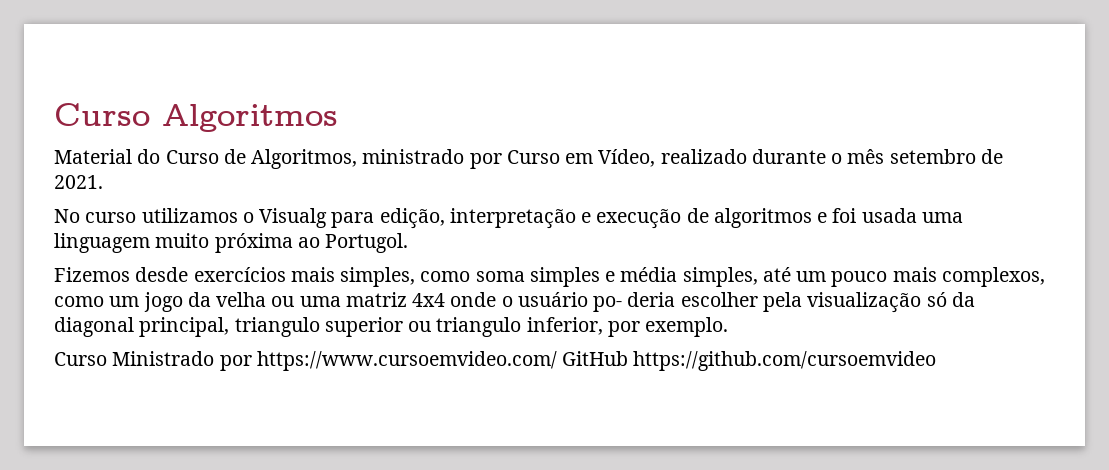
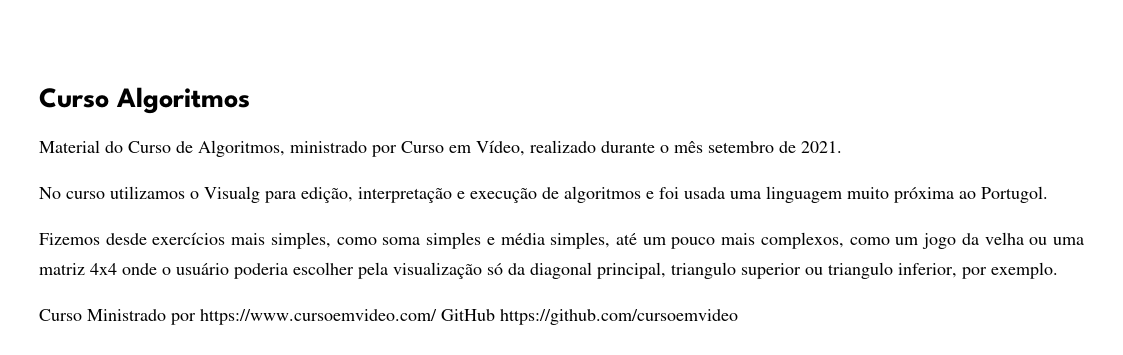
- Fizemos desde exercícios mais simples, como soma simples e média simples, até um pouco mais complexos, como um jogo da velha ou uma matriz 4x4 onde o usuário po- deria escolher pela visualização só da diagonal principal, triangulo superior ou triangulo inferior, por exemplo.
+ Fizemos desde exercícios mais simples, como soma simples e média simples, até um pouco mais complexos, como um jogo da velha ou uma matriz 4x4 onde o usuário poderia escolher pela visualização só da diagonal principal, triangulo superior ou triangulo inferior, por exemplo.

